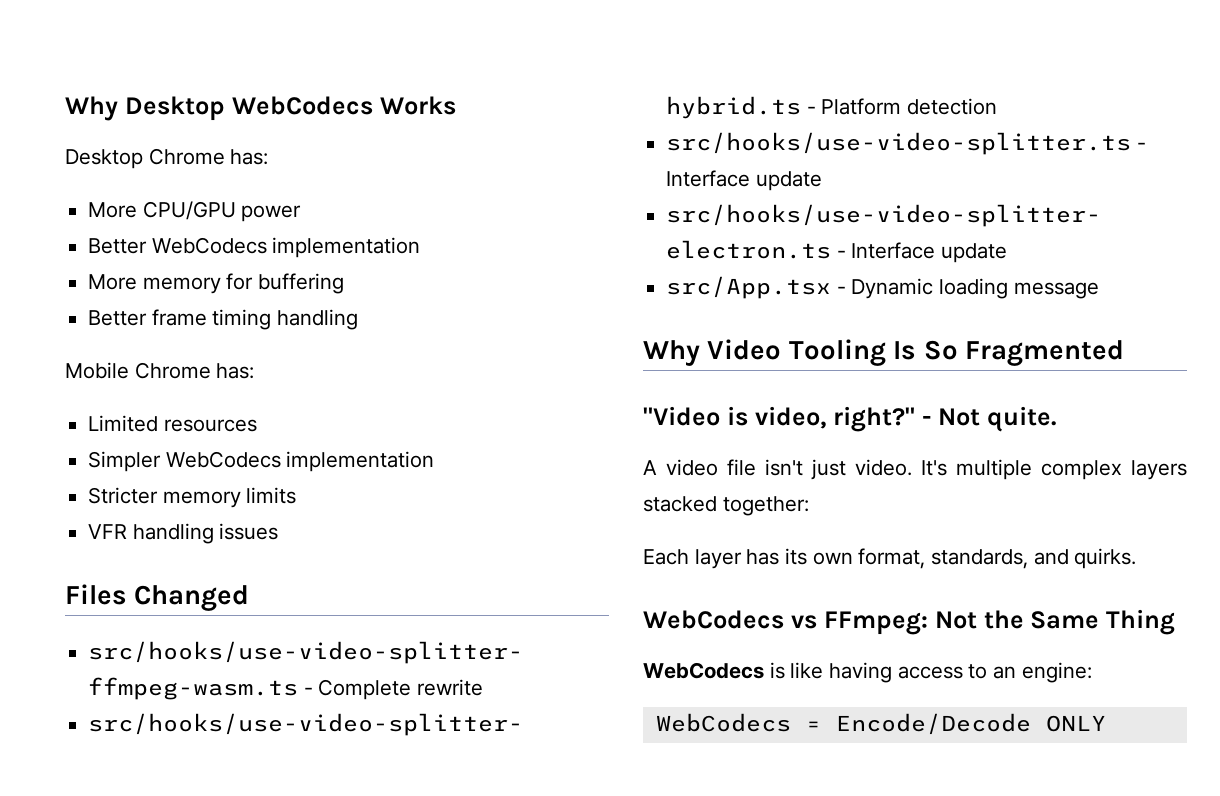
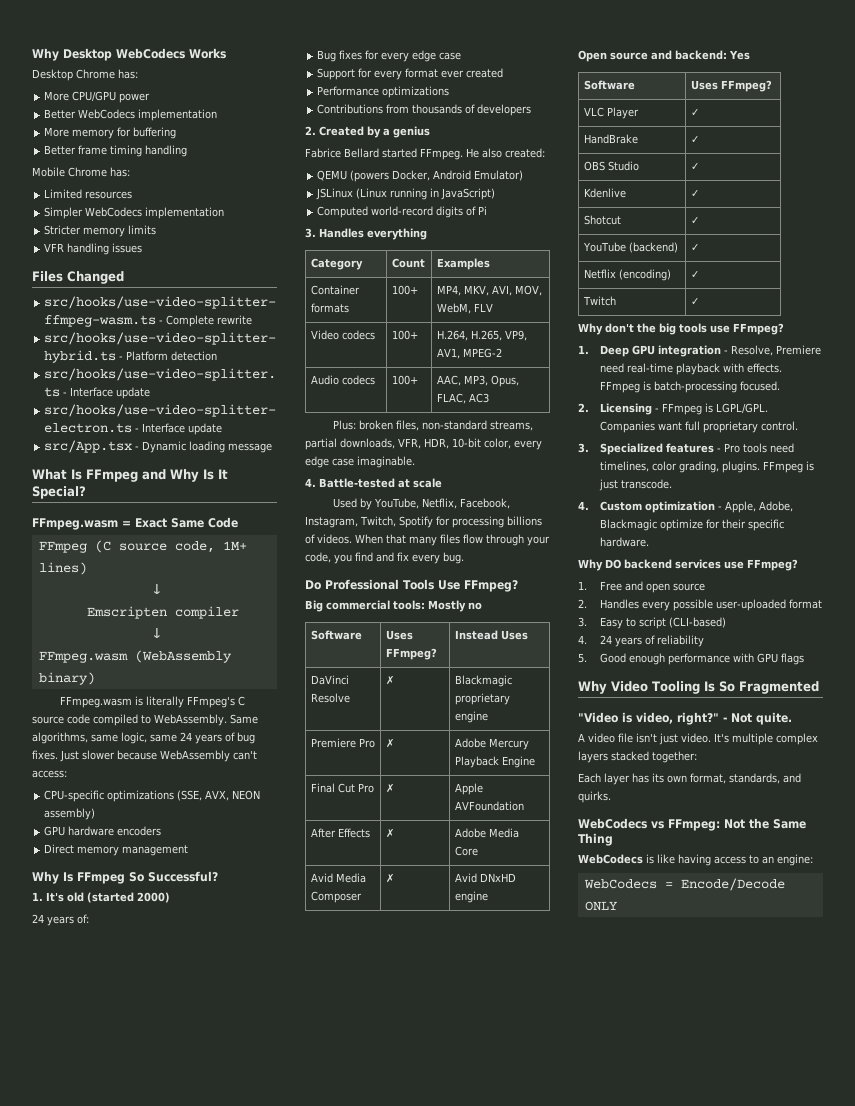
+ What Is FFmpeg and Why Is It Special?
+ FFmpeg.wasm = Exact Same Code
+ FFmpeg (C source code, 1M+ lines)
+ ↓
+ Emscripten compiler
+ ↓
+ FFmpeg.wasm (WebAssembly binary)
+ FFmpeg.wasm is literally FFmpeg's C source code compiled to WebAssembly. Same algorithms, same logic, same 24 years of bug fixes. Just slower because WebAssembly can't access:
+ CPU-specific optimizations (SSE, AVX, NEON assembly)
+ GPU hardware encoders
+ Direct memory management
+ Why Is FFmpeg So Successful?
+ 1. It's old (started 2000)
+ 24 years of:
+ Bug fixes for every edge case
+ Support for every format ever created
+ Performance optimizations
+ Contributions from thousands of developers
+ 2. Created by a genius
+ Fabrice Bellard started FFmpeg. He also created:
+ QEMU (powers Docker, Android Emulator)
+ JSLinux (Linux running in JavaScript)
+ Computed world-record digits of Pi
+ 3. Handles everything
+ Category | Count | Examples
+ Container formats | 100+ | MP4, MKV, AVI, MOV, WebM, FLV
+ Video codecs | 100+ | H.264, H.265, VP9, AV1, MPEG-2
+ Audio codecs | 100+ | AAC, MP3, Opus, FLAC, AC3
+ Plus: broken files, non-standard streams, partial downloads, VFR, HDR, 10-bit color, every edge case imaginable.
+ 4. Battle-tested at scale
+ Used by YouTube, Netflix, Facebook, Instagram, Twitch, Spotify for processing billions of videos. When that many files flow through your code, you find and fix every bug.
+ Do Professional Tools Use FFmpeg?
+ Big commercial tools: Mostly no
+ Software | Uses FFmpeg? | Instead Uses
+ DaVinci Resolve | ✗ | Blackmagic proprietary engine
+ Premiere Pro | ✗ | Adobe Mercury Playback Engine
+ Final Cut Pro | ✗ | Apple AVFoundation
+ After Effects | ✗ | Adobe Media Core
+ Avid Media Composer | ✗ | Avid DNxHD engine
+ Open source and backend: Yes
+ Software | Uses FFmpeg?
+ VLC Player | ✓
+ HandBrake | ✓
+ OBS Studio | ✓
+ Kdenlive | ✓
+ Shotcut | ✓
+ YouTube (backend) | ✓
+ Netflix (encoding) | ✓
+ Twitch | ✓
+ Why don't the big tools use FFmpeg?
+ 1. Deep GPU integration - Resolve, Premiere need real-time playback with effects. FFmpeg is batch-processing focused.
+ 2. Licensing - FFmpeg is LGPL/GPL. Companies want full proprietary control.
+ 3. Specialized features - Pro tools need timelines, color grading, plugins. FFmpeg is just transcode.
+ 4. Custom optimization - Apple, Adobe, Blackmagic optimize for their specific hardware.
+ Why DO backend services use FFmpeg?
+ 1. Free and open source
+ 2. Handles every possible user-uploaded format
+ 3. Easy to script (CLI-based)
+ 4. 24 years of reliability
+ 5. Good enough performance with GPU flags

